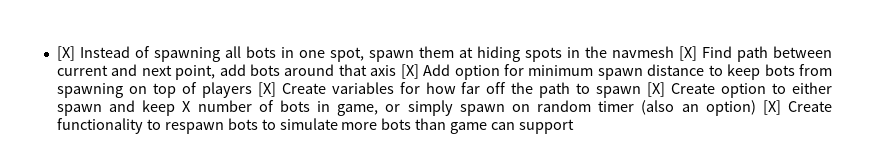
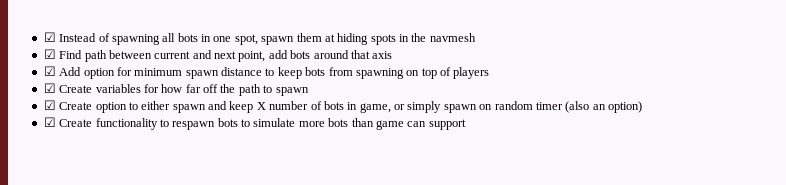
- [X] Instead of spawning all bots in one spot, spawn them at hiding spots in the navmesh [X] Find path between current and next point, add bots around that axis [X] Add option for minimum spawn distance to keep bots from spawning on top of players [X] Create variables for how far off the path to spawn [X] Create option to either spawn and keep X number of bots in game, or simply spawn on random timer (also an option) [X] Create functionality to respawn bots to simulate more bots than game can support
+ ☑ Instead of spawning all bots in one spot, spawn them at hiding spots in the navmesh
+ ☑ Find path between current and next point, add bots around that axis
+ ☑ Add option for minimum spawn distance to keep bots from spawning on top of players
+ ☑ Create variables for how far off the path to spawn
+ ☑ Create option to either spawn and keep X number of bots in game, or simply spawn on random timer (also an option)
+ ☑ Create functionality to respawn bots to simulate more bots than game can support

